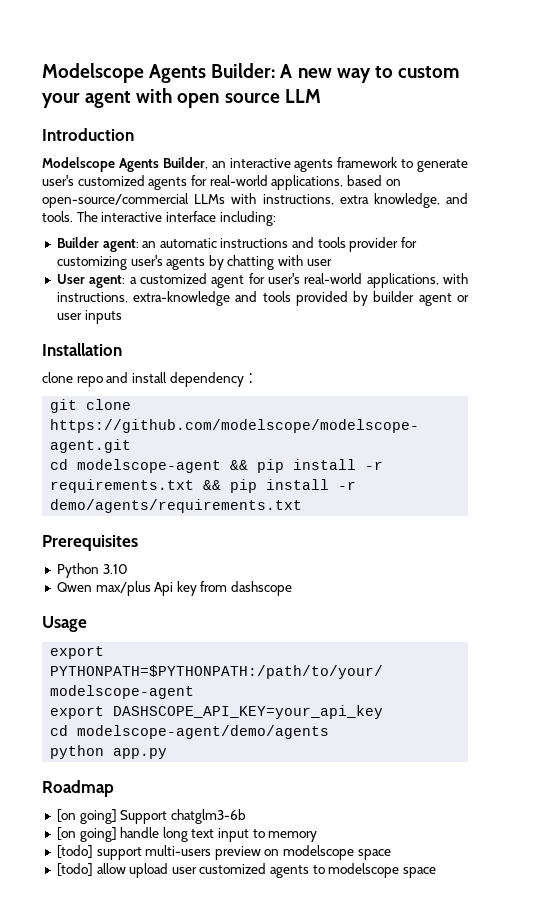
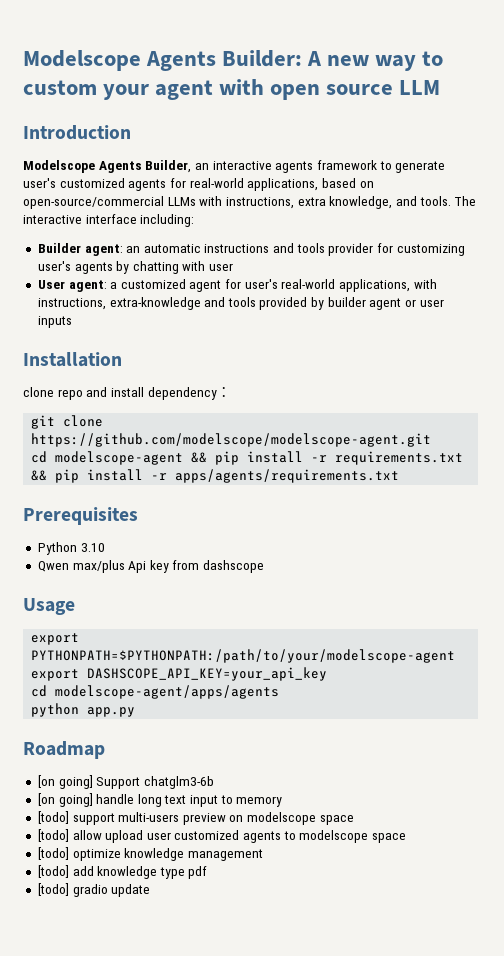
- cd modelscope-agent && pip install -r requirements.txt && pip install -r demo/agents/requirements.txt
+ cd modelscope-agent && pip install -r requirements.txt && pip install -r apps/agents/requirements.txt
- cd modelscope-agent/demo/agents
+ cd modelscope-agent/apps/agents
+ [todo] optimize knowledge management
+ [todo] add knowledge type pdf
+ [todo] gradio update

